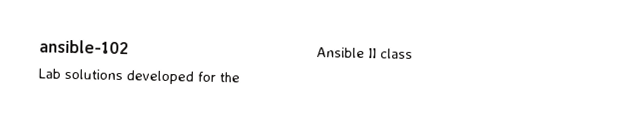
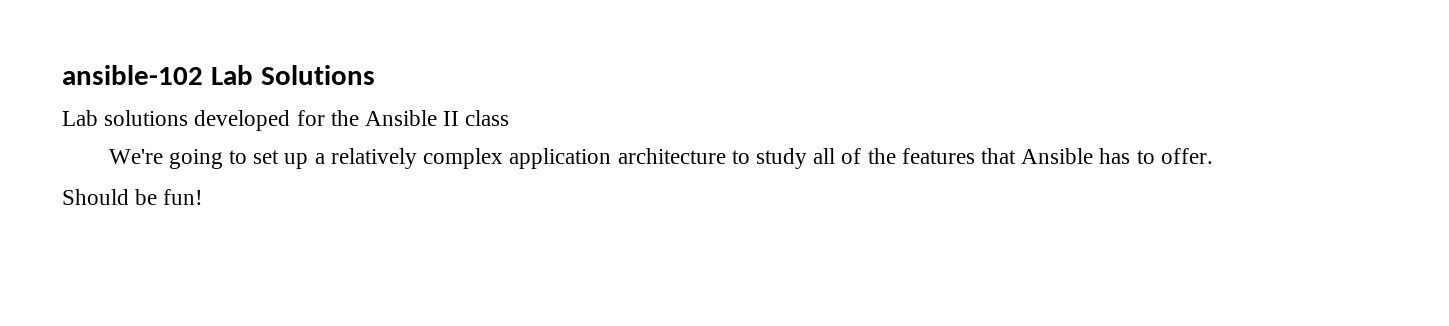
- ansible-102
+ ansible-102 Lab Solutions
+ We're going to set up a relatively complex application architecture to study all of the features that Ansible has to offer.
+ Should be fun!

